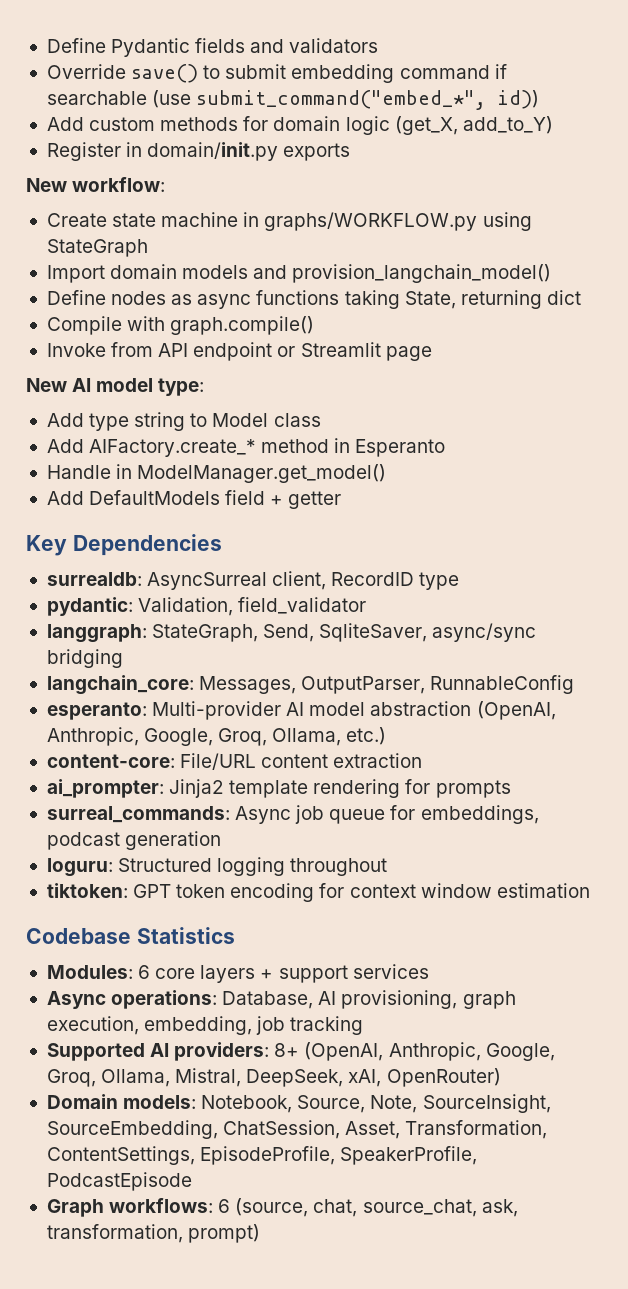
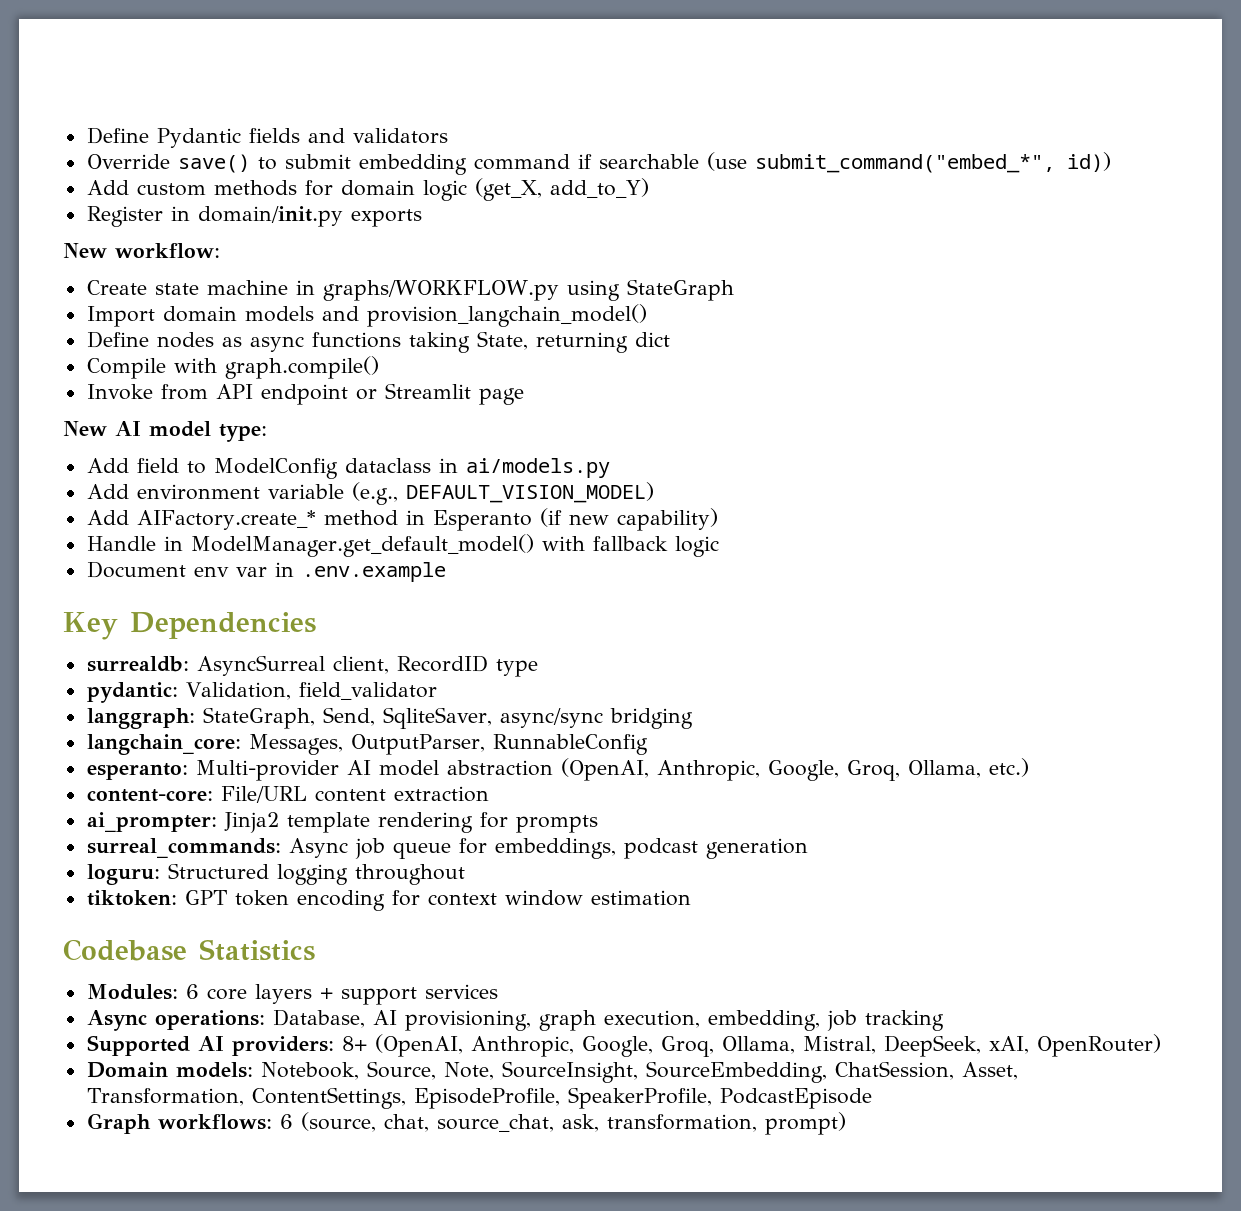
- Add type string to Model class
+ Add field to ModelConfig dataclass in ai/models.py
+ Add environment variable (e.g., DEFAULT_VISION_MODEL)
- Add AIFactory.create_* method in Esperanto
+ Add AIFactory.create_* method in Esperanto (if new capability)
- Handle in ModelManager.get_model()
- Add DefaultModels field + getter
+ Handle in ModelManager.get_default_model() with fallback logic
+ Document env var in .env.example

